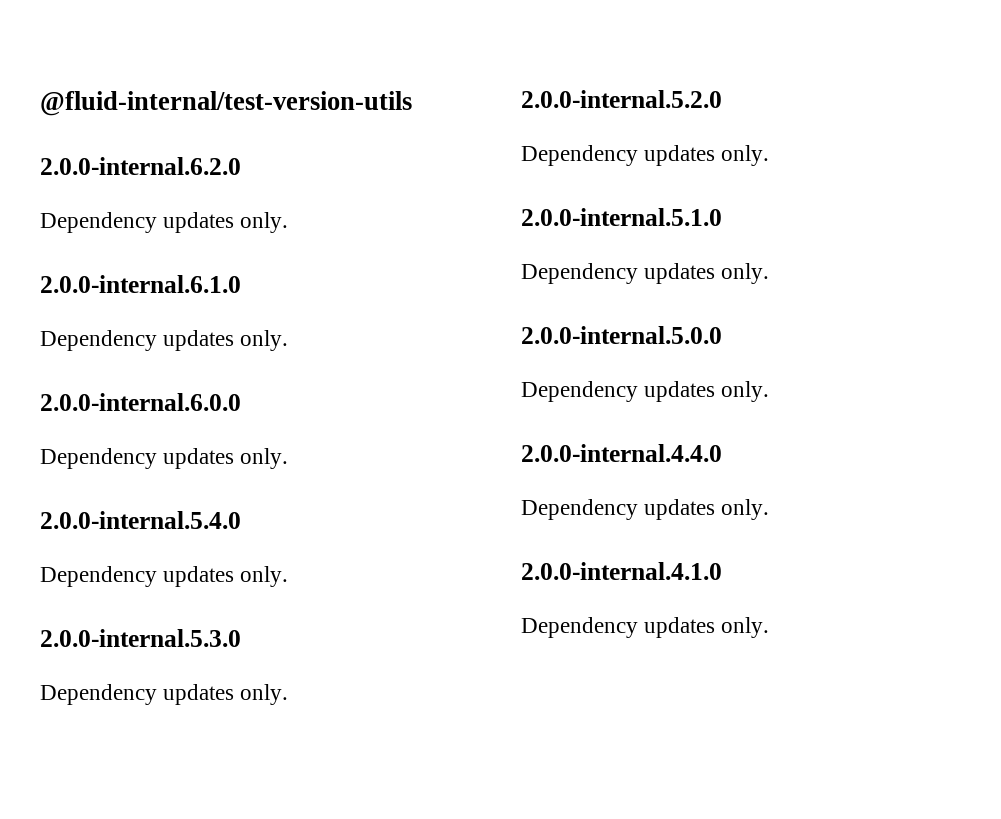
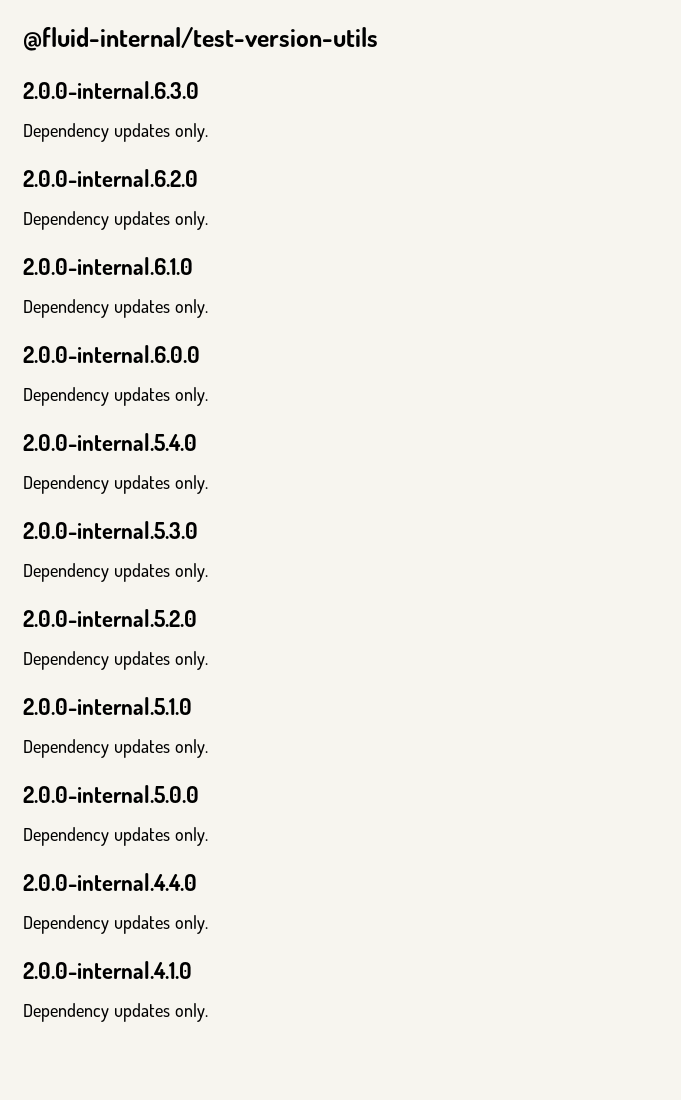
+ 2.0.0-internal.6.3.0
+ Dependency updates only.

